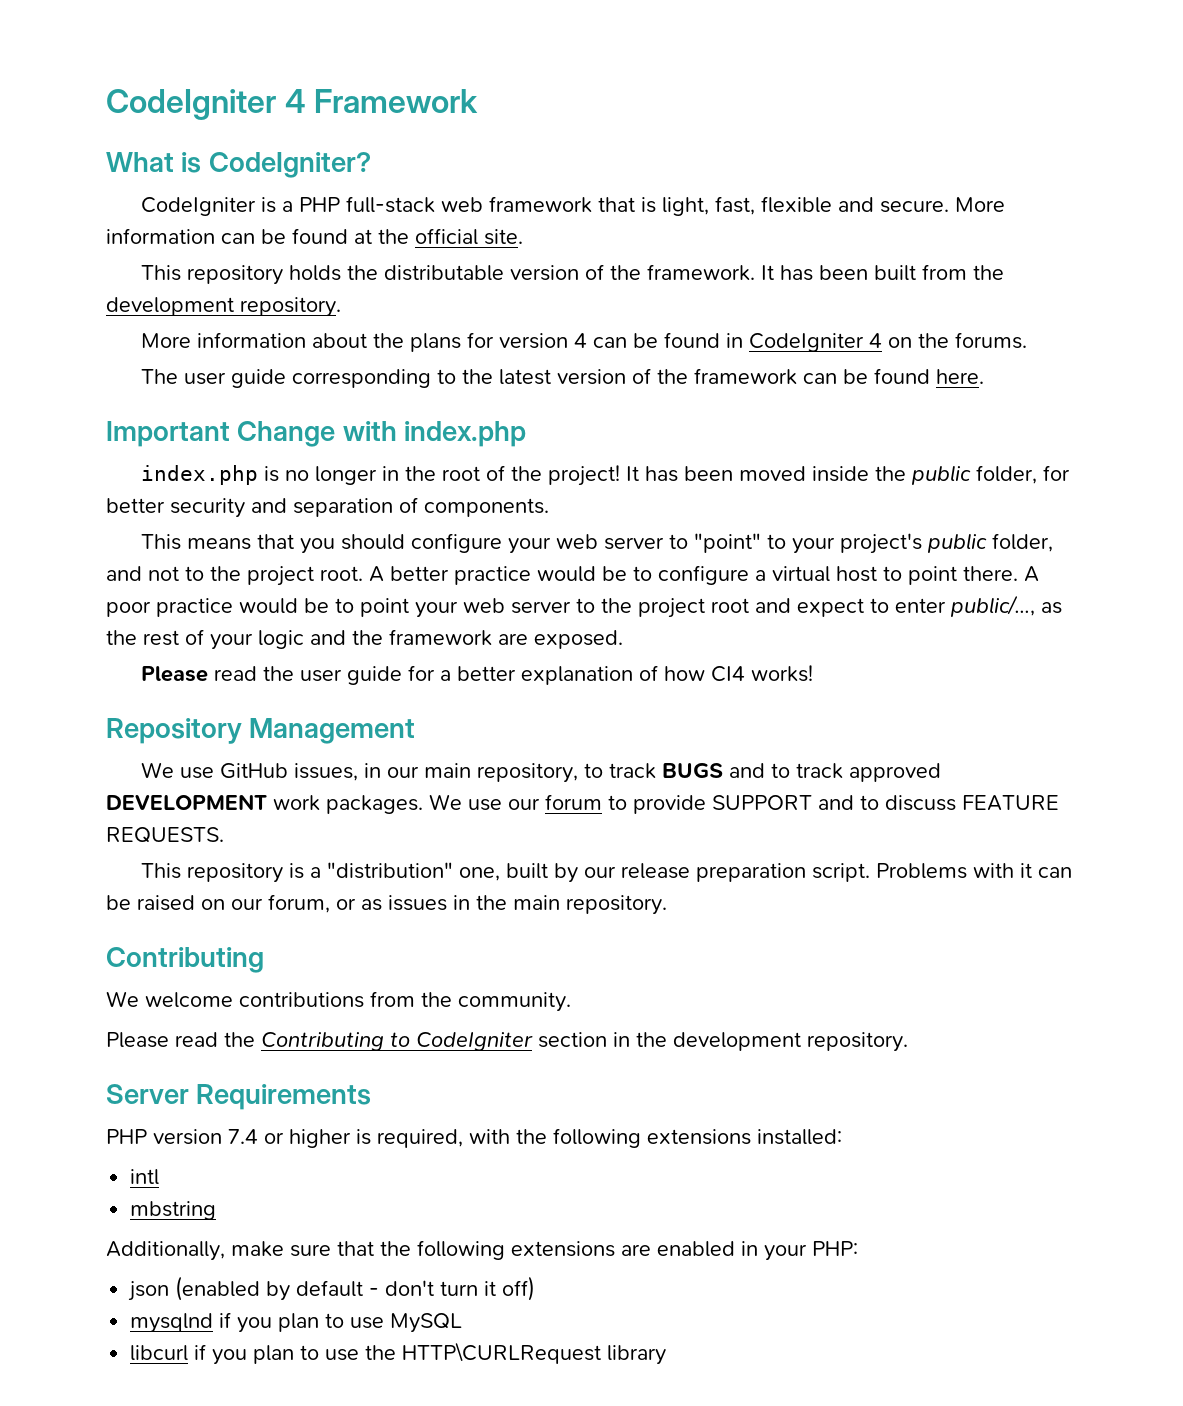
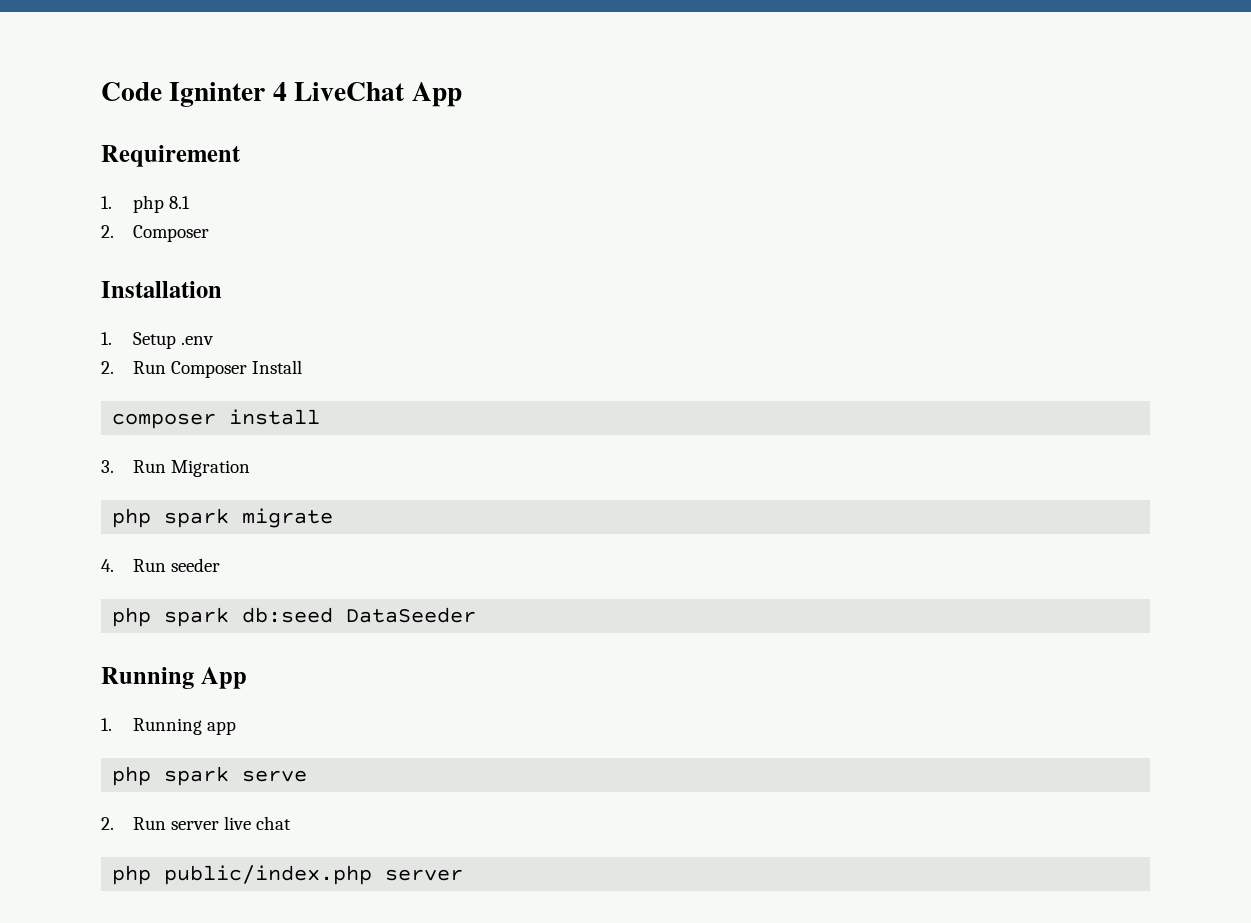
- CodeIgniter 4 Framework
- What is CodeIgniter?
- CodeIgniter is a PHP full-stack web framework that is light, fast, flexible and secure. More information can be found at the official site.
- This repository holds the distributable version of the framework. It has been built from the development repository.
- More information about the plans for version 4 can be found in CodeIgniter 4 on the forums.
- The user guide corresponding to the latest version of the framework can be found here.
- Important Change with index.php
- index.php is no longer in the root of the project! It has been moved inside the public folder, for better security and separation of components.
- This means that you should configure your web server to "point" to your project's public folder, and not to the project root. A better practice would be to configure a virtual host to point there. A poor practice would be to point your web server to the project root and expect to enter public/..., as the rest of your logic and the framework are exposed.
- Please read the user guide for a better explanation of how CI4 works!
- Repository Management
- We use GitHub issues, in our main repository, to track BUGS and to track approved DEVELOPMENT work packages. We use our forum to provide SUPPORT and to discuss FEATURE REQUESTS.
- This repository is a "distribution" one, built by our release preparation script. Problems with it can be raised on our forum, or as issues in the main repository.
- Contributing
- We welcome contributions from the community.
- Please read the Contributing to CodeIgniter section in the development repository.
- Server Requirements
- PHP version 7.4 or higher is required, with the following extensions installed:
- intl
- mbstring
- Additionally, make sure that the following extensions are enabled in your PHP:
- json (enabled by default - don't turn it off)
- mysqlnd if you plan to use MySQL
- libcurl if you plan to use the HTTP\CURLRequest library
+ Code Igninter 4 LiveChat App
+ Requirement
+ 1. php 8.1
+ 2. Composer
+ Installation
+ 1. Setup .env
+ 2. Run Composer Install
+ composer install
+ 3. Run Migration
+ php spark migrate
+ 4. Run seeder
+ php spark db:seed DataSeeder
+ Running App
+ 1. Running app
+ php spark serve
+ 2. Run server live chat
+ php public/index.php server

